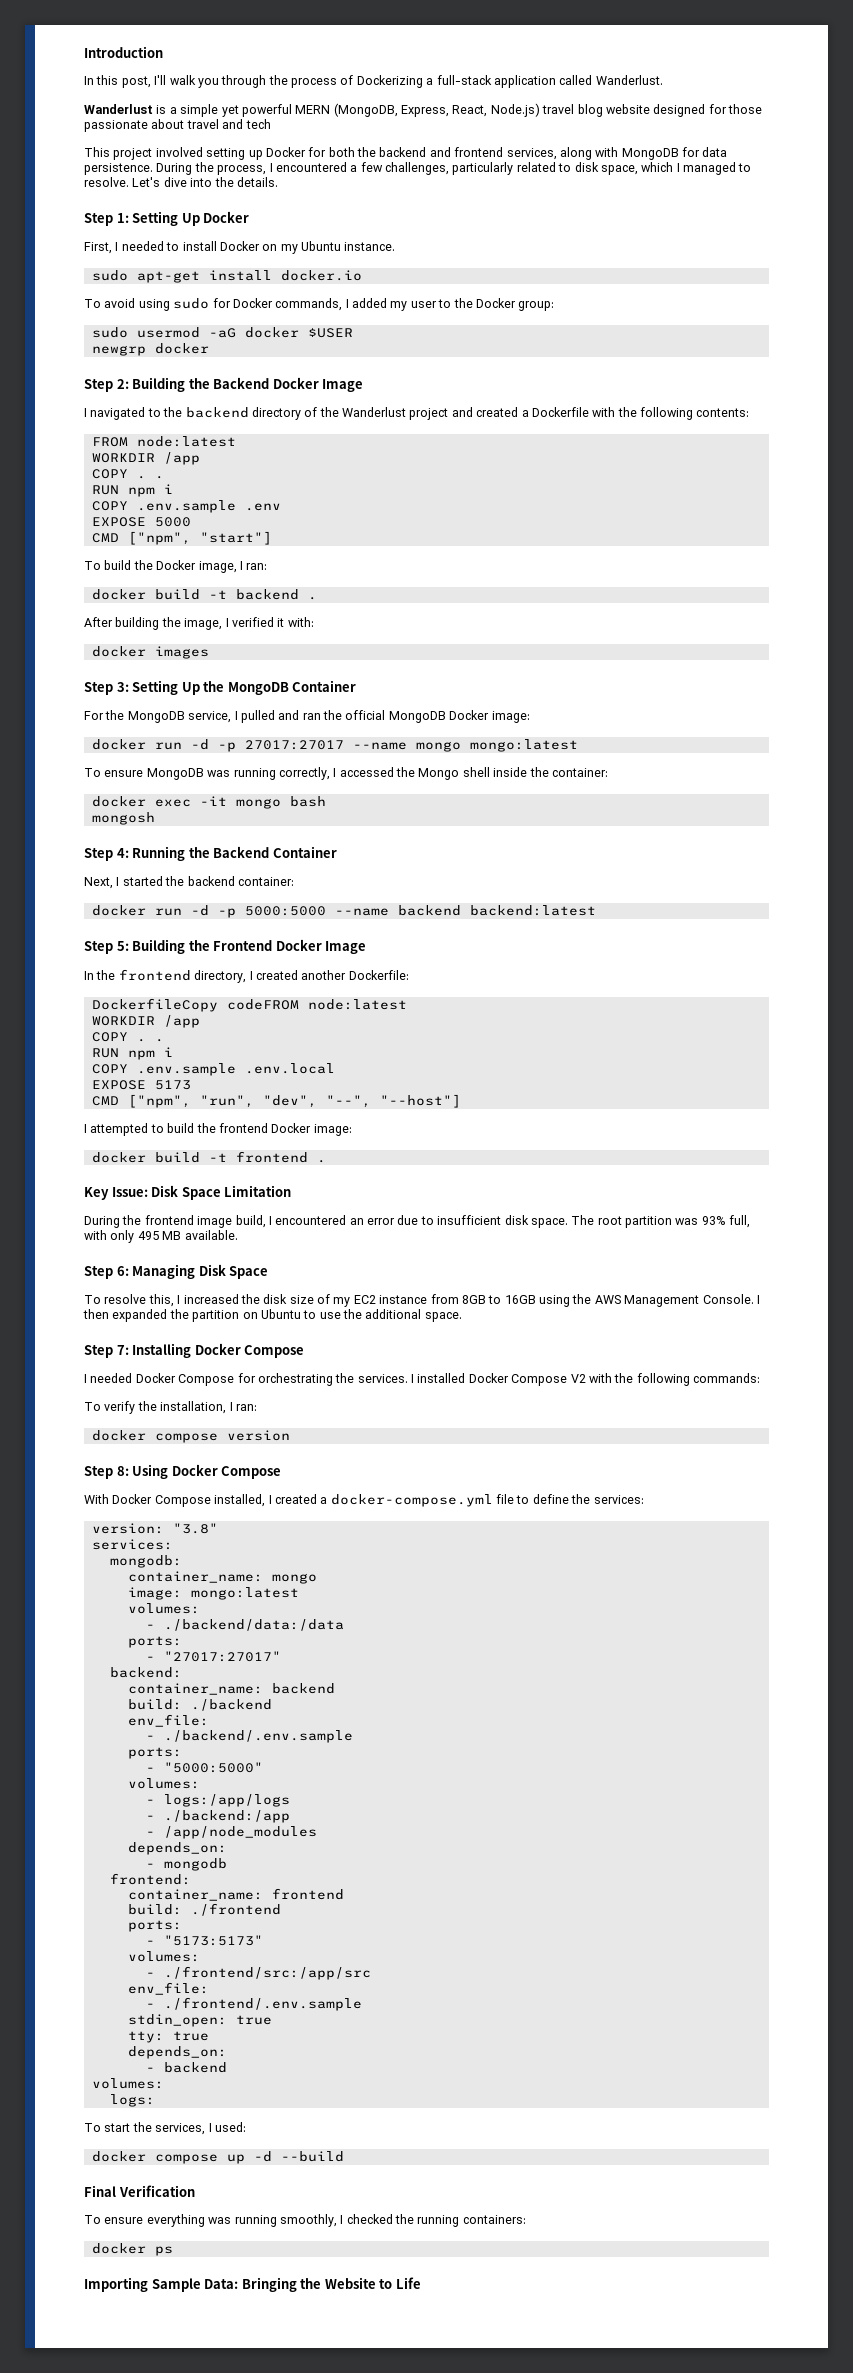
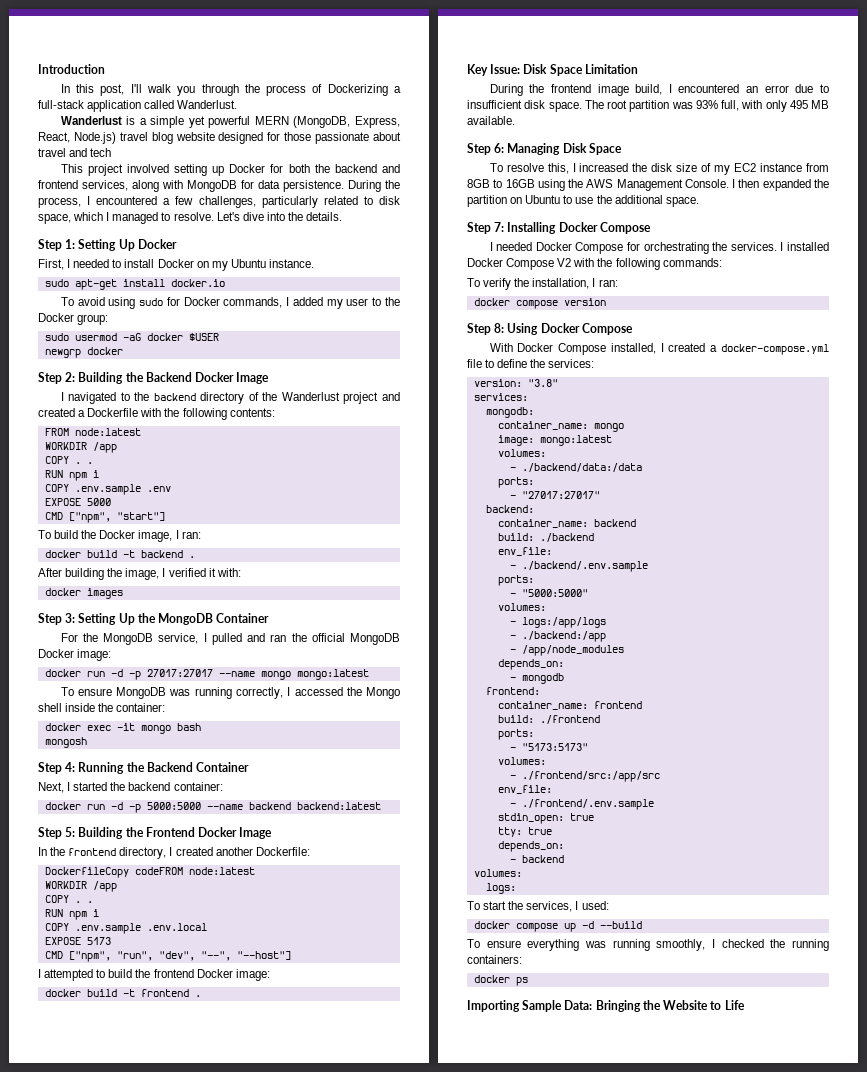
- Final Verification

